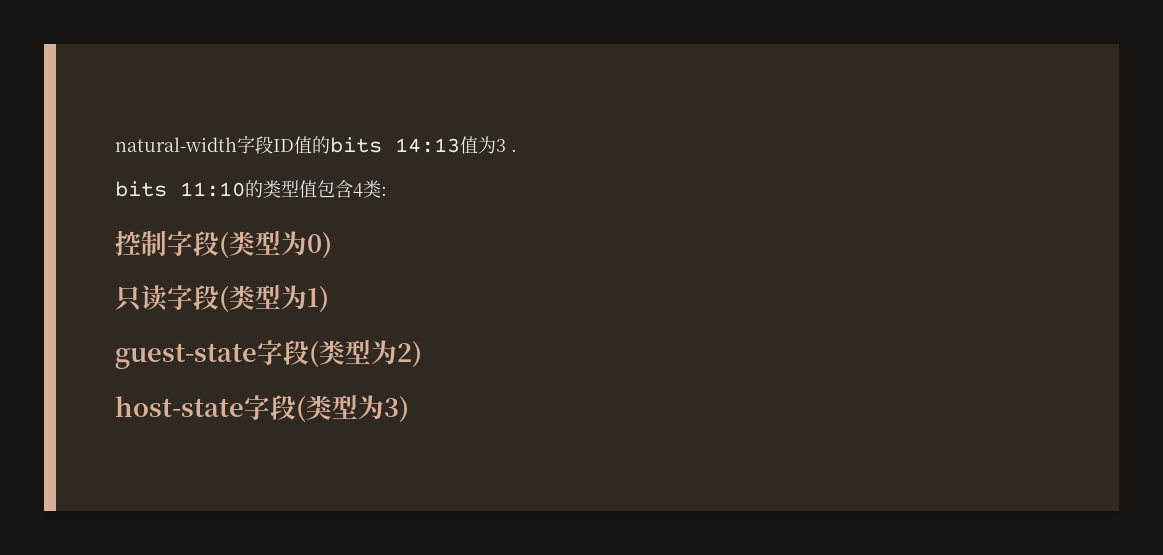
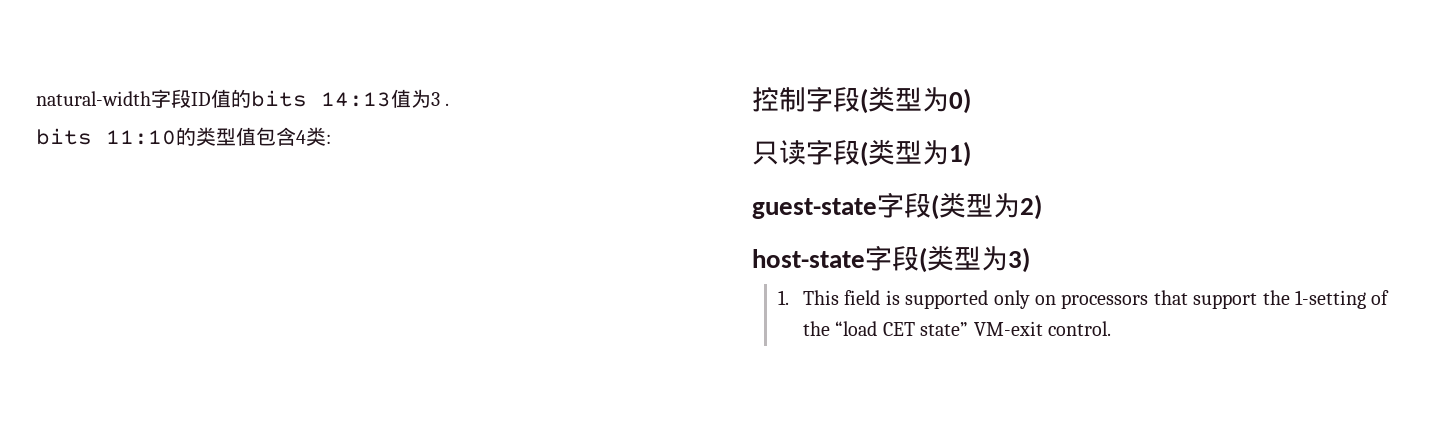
+ 1. This field is supported only on processors that support the 1-setting of the “load CET state” VM-exit control.

